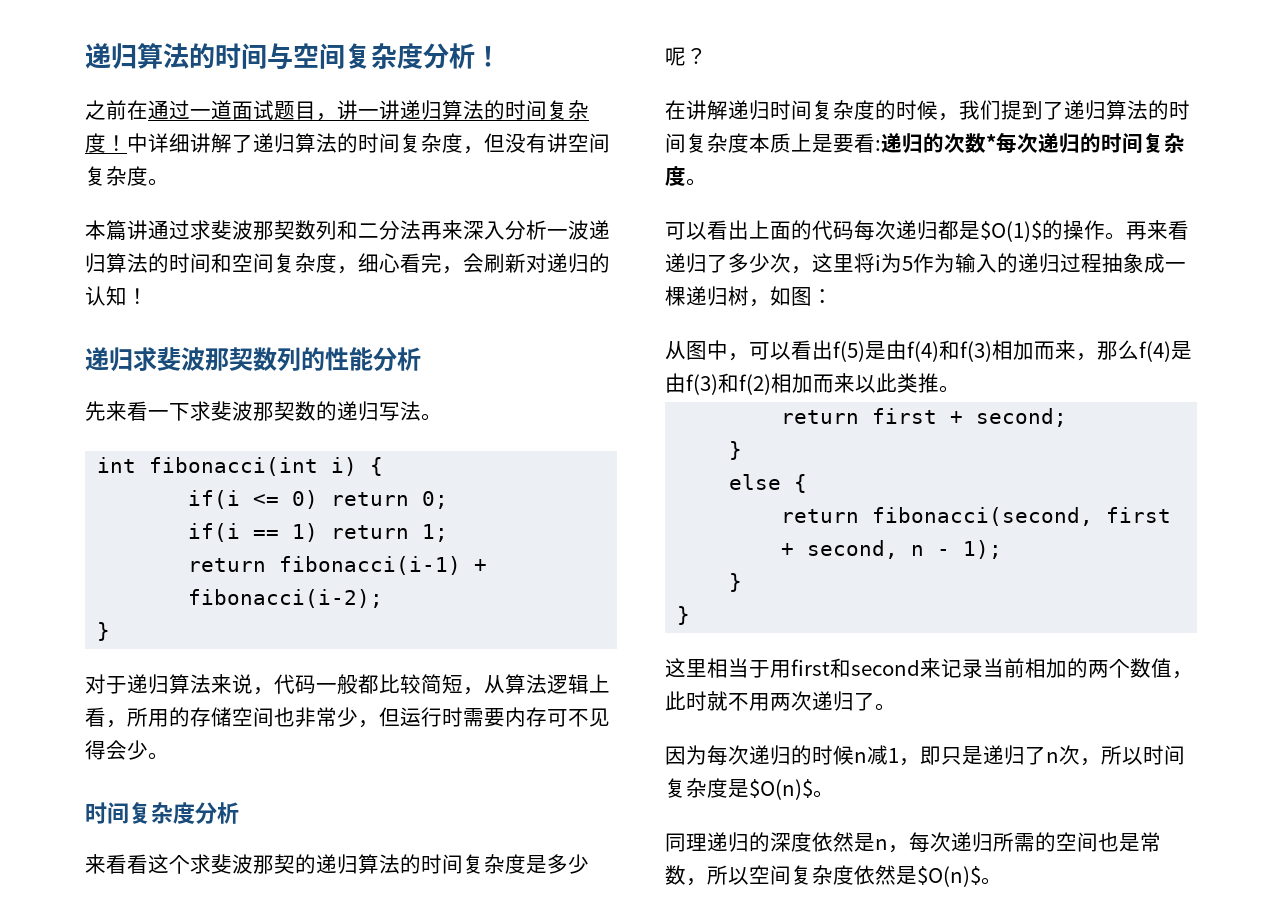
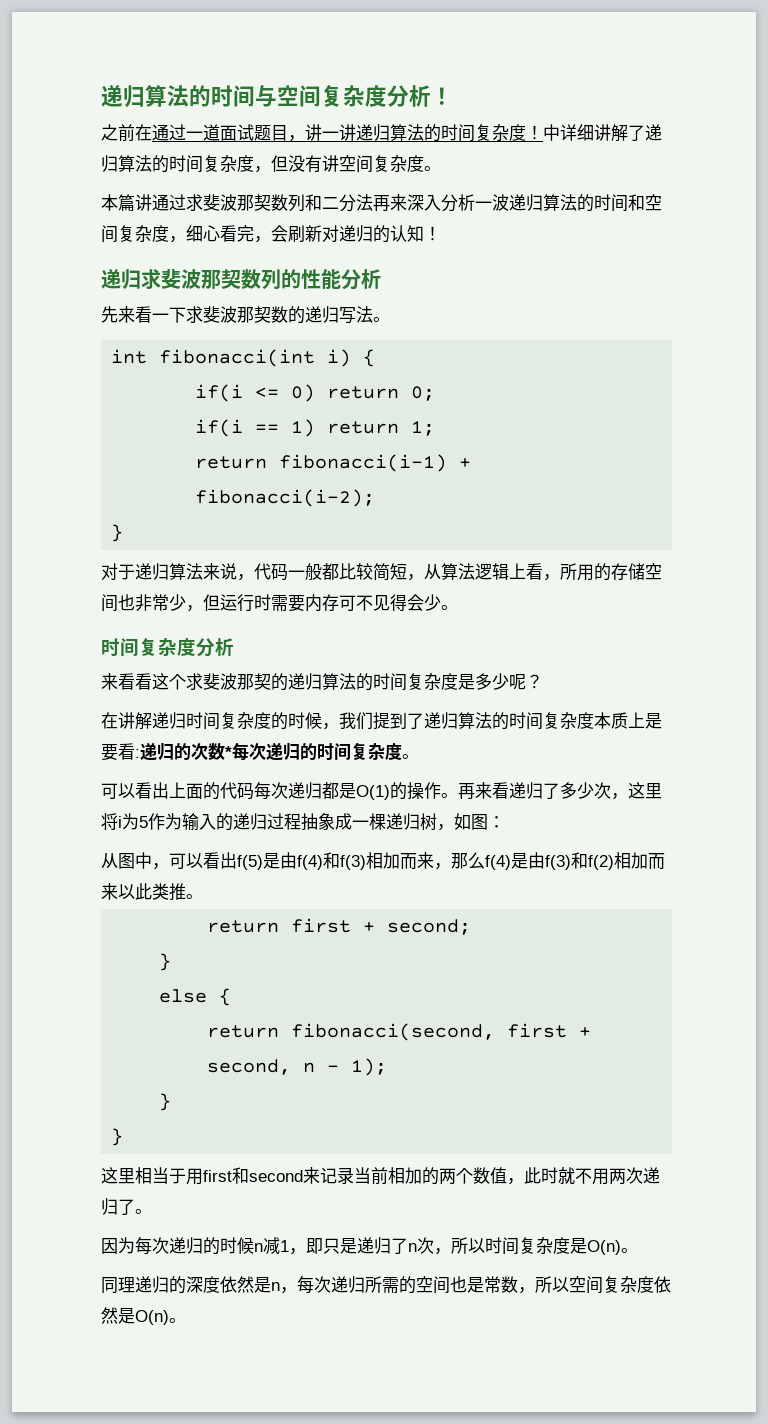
- 可以看出上面的代码每次递归都是$O(1)$的操作。
+ 可以看出上面的代码每次递归都是O(1)的操作。
- 因为每次递归的时候n减1，即只是递归了n次，所以时间复杂度是$O(n)$。
+ 因为每次递归的时候n减1，即只是递归了n次，所以时间复杂度是O(n)。
- 同理递归的深度依然是n，每次递归所需的空间也是常数，所以空间复杂度依然是$O(n)$。
+ 同理递归的深度依然是n，每次递归所需的空间也是常数，所以空间复杂度依然是O(n)。

